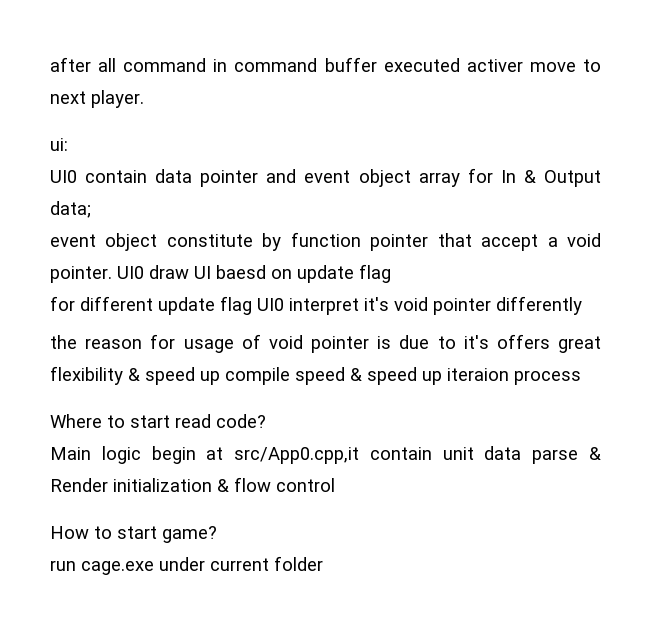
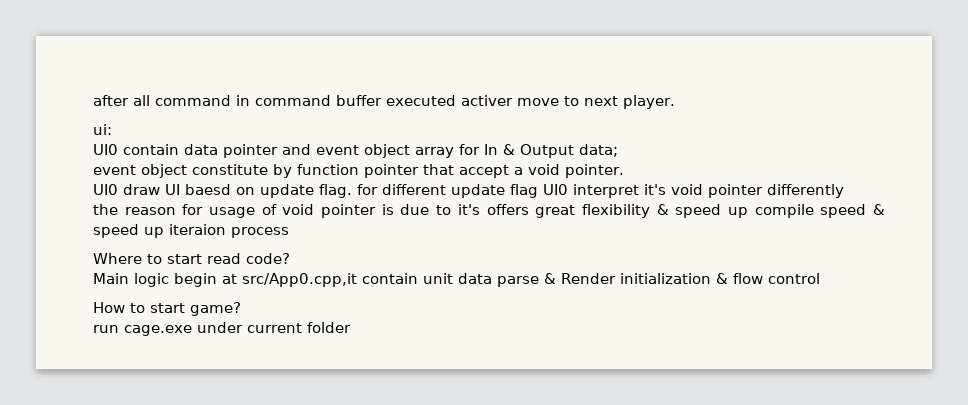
- event object constitute by function pointer that accept a void pointer. UI0 draw UI baesd on update flag
- for different update flag UI0 interpret it's void pointer differently
+ event object constitute by function pointer that accept a void pointer.
+ UI0 draw UI baesd on update flag. for different update flag UI0 interpret it's void pointer differently

